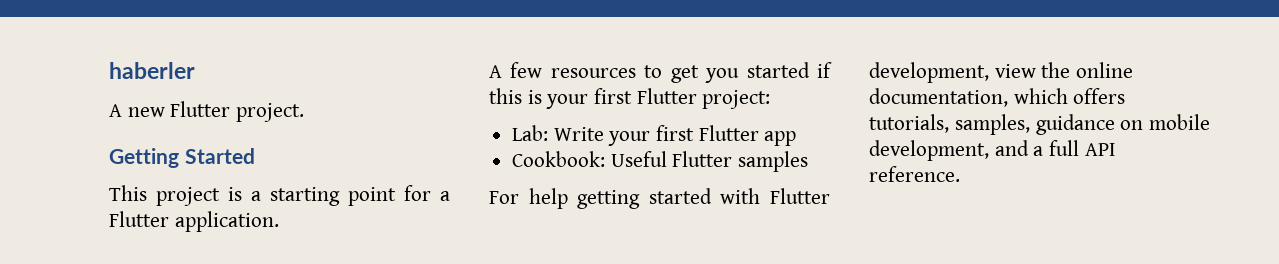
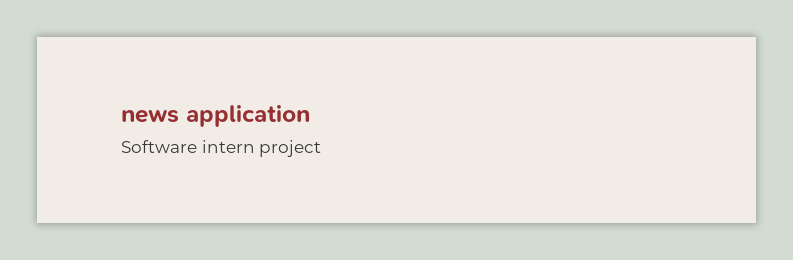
- haberler
- A new Flutter project.
- Getting Started
- This project is a starting point for a Flutter application.
- A few resources to get you started if this is your first Flutter project:
- Lab: Write your first Flutter app
- Cookbook: Useful Flutter samples
- For help getting started with Flutter development, view the online documentation, which offers tutorials, samples, guidance on mobile development, and a full API reference.
+ news application
+ Software intern project

